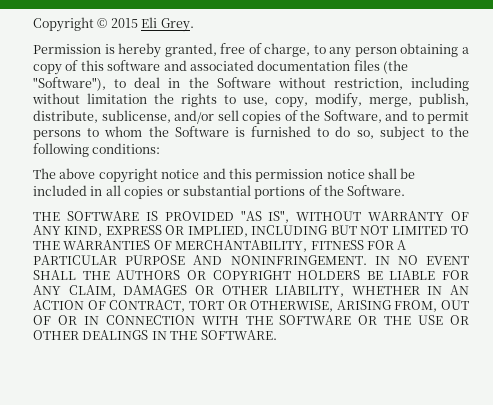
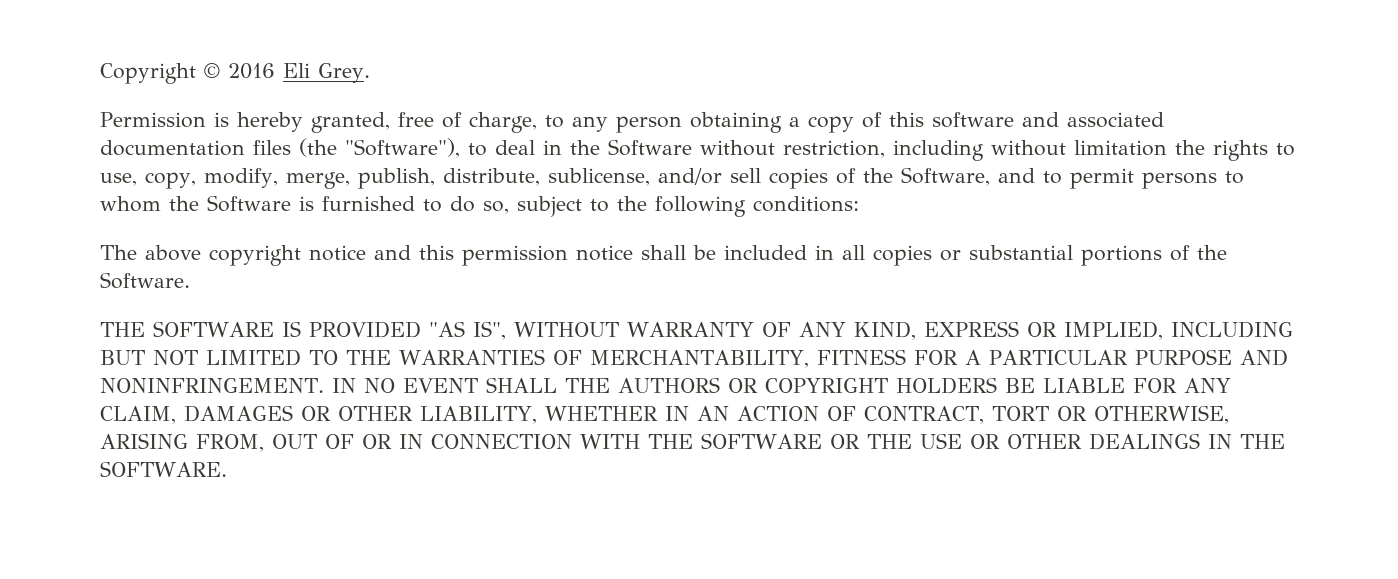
- Copyright © 2015 Eli Grey.
+ Copyright © 2016 Eli Grey.

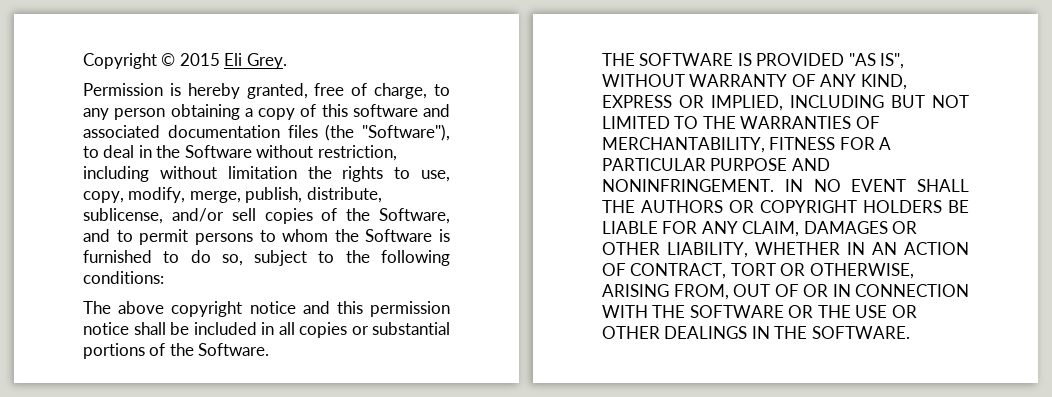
- Copyright © 2016 Eli Grey.
+ Copyright © 2015 Eli Grey.

